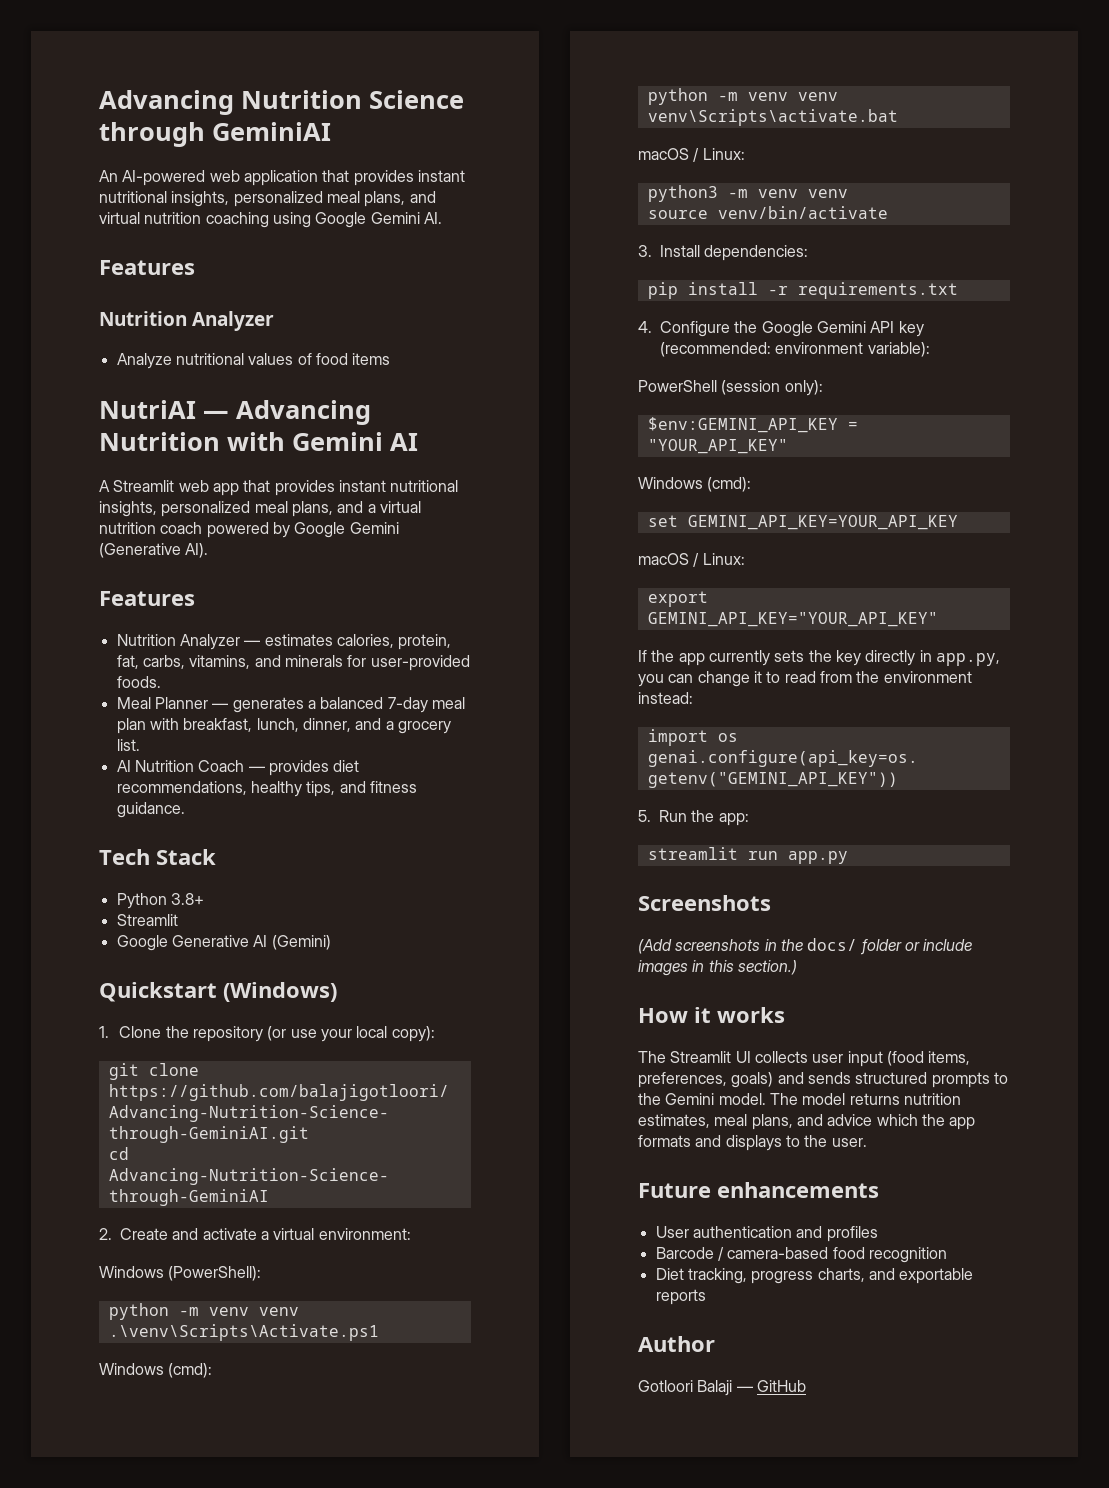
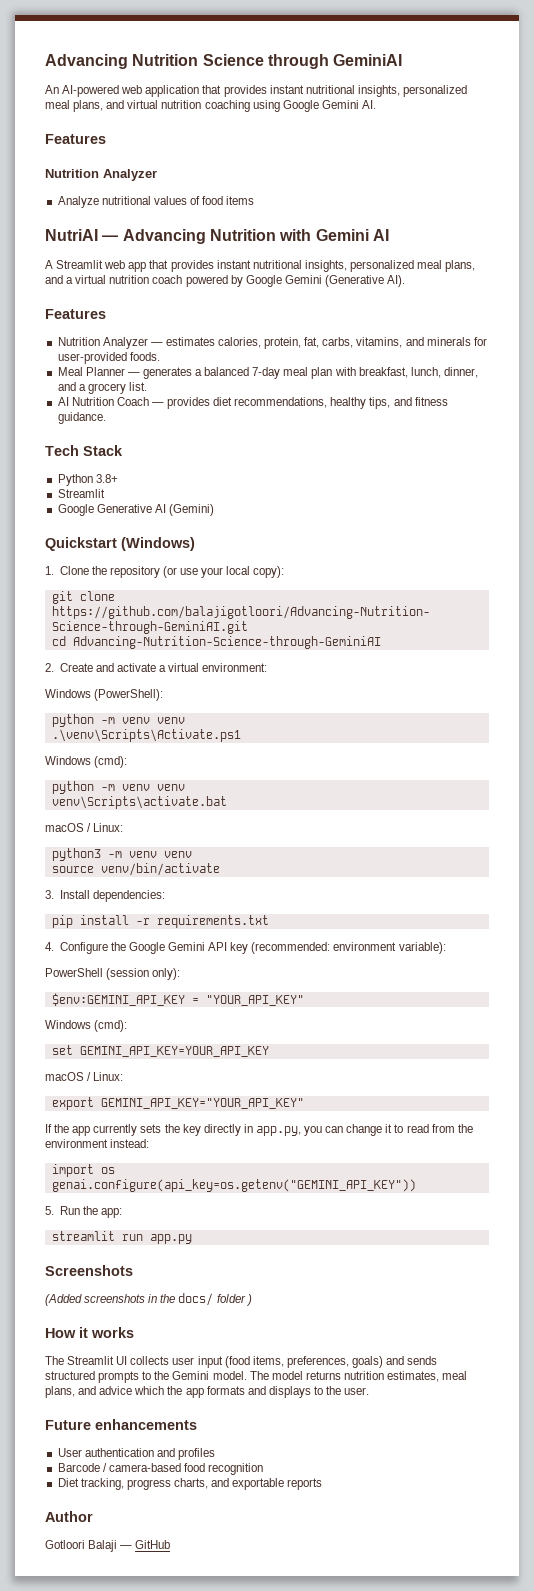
- (Add screenshots in the docs/ folder or include images in this section.)
+ (Added screenshots in the docs/ folder )

